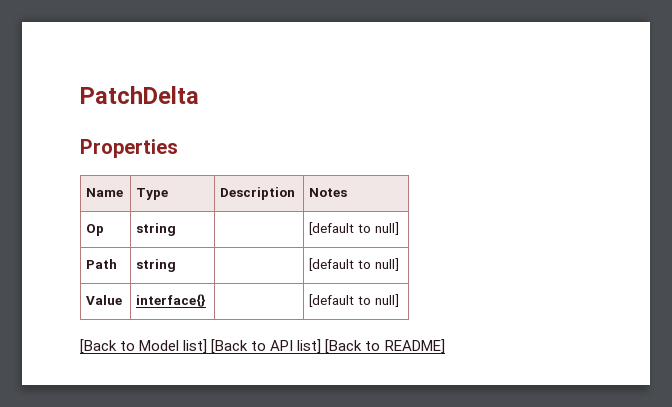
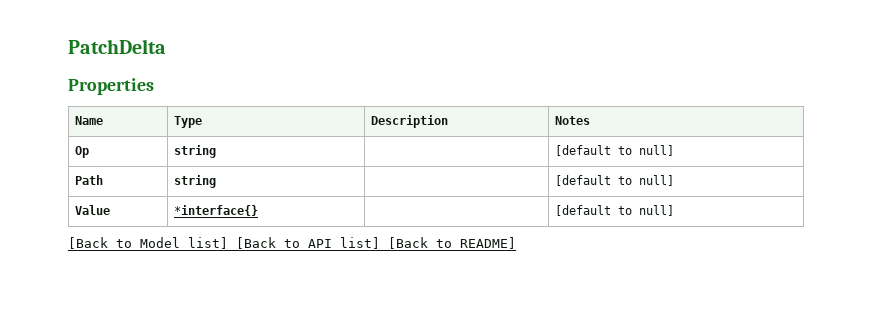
- Value | interface{} | | [default to null]
+ Value | *interface{} | | [default to null]

